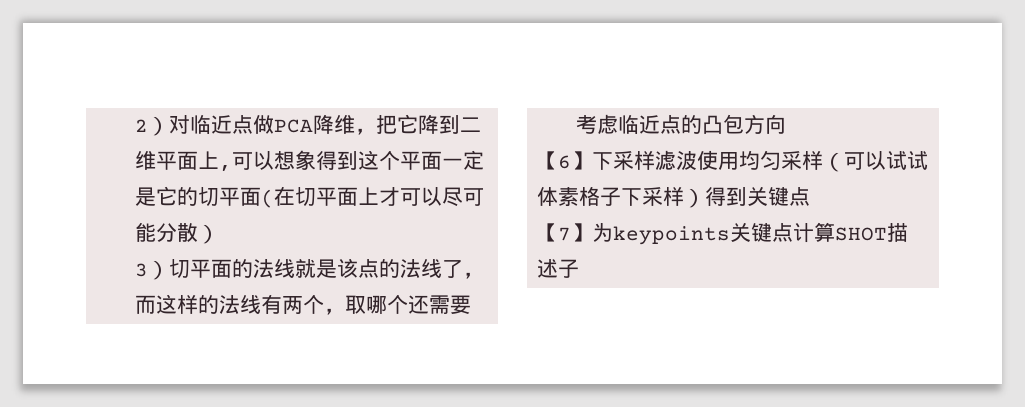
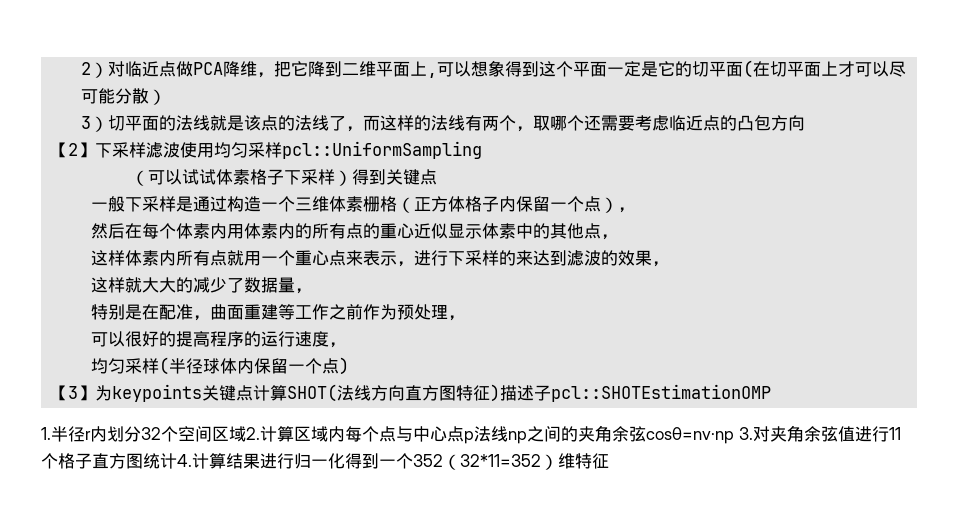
- 【6】下采样滤波使用均匀采样（可以试试体素格子下采样）得到关键点
+ 【2】下采样滤波使用均匀采样pcl::UniformSampling
+ （可以试试体素格子下采样）得到关键点
- 【7】为keypoints关键点计算SHOT描述子
+ 一般下采样是通过构造一个三维体素栅格（正方体格子内保留一个点），
+ 然后在每个体素内用体素内的所有点的重心近似显示体素中的其他点，
+ 这样体素内所有点就用一个重心点来表示，进行下采样的来达到滤波的效果，
+ 这样就大大的减少了数据量，
+ 特别是在配准，曲面重建等工作之前作为预处理，
+ 可以很好的提高程序的运行速度，
+ 均匀采样(半径球体内保留一个点)
+ 【3】为keypoints关键点计算SHOT(法线方向直方图特征)描述子pcl::SHOTEstimationOMP
+ 1.半径r内划分32个空间区域2.计算区域内每个点与中心点p法线np之间的夹角余弦cosθ=nv·np 3.对夹角余弦值进行11个格子直方图统计4.计算结果进行归一化得到一个352（32*11=352）维特征

